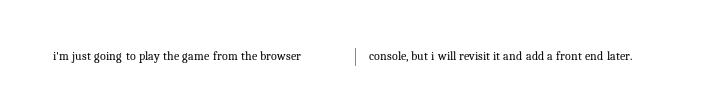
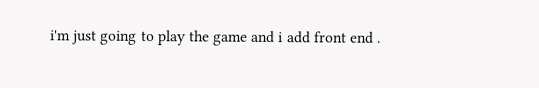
- i'm just going to play the game from the browser console, but i will revisit it and add a front end later.
+ i'm just going to play the game and i add front end .

